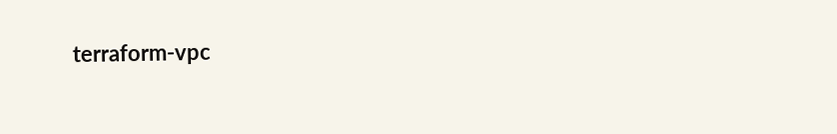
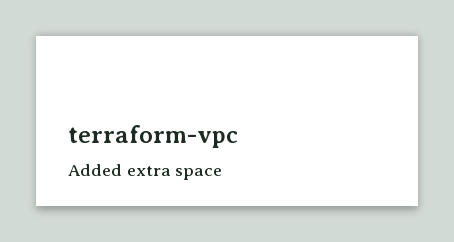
+ Added extra space

